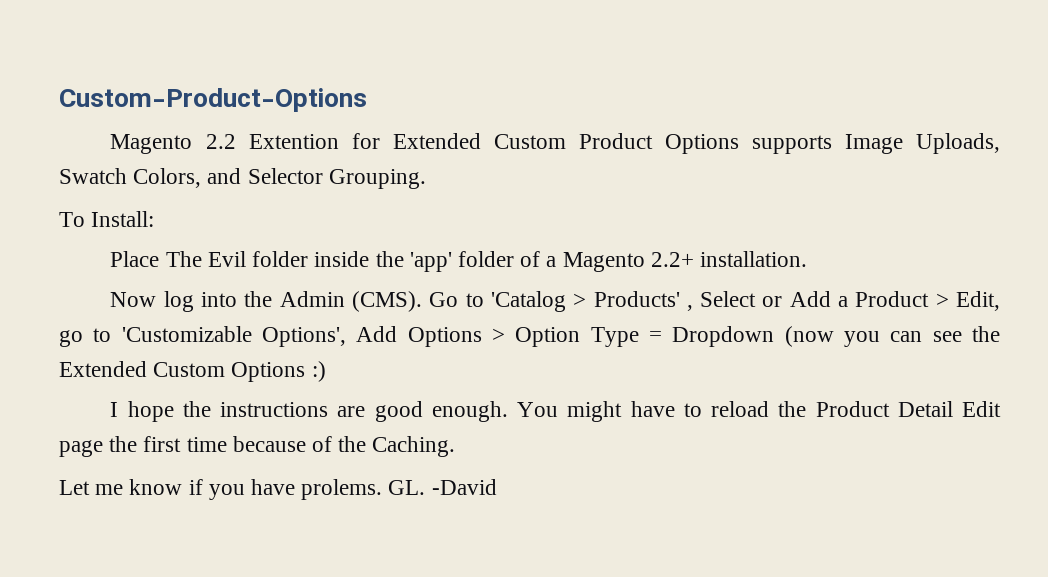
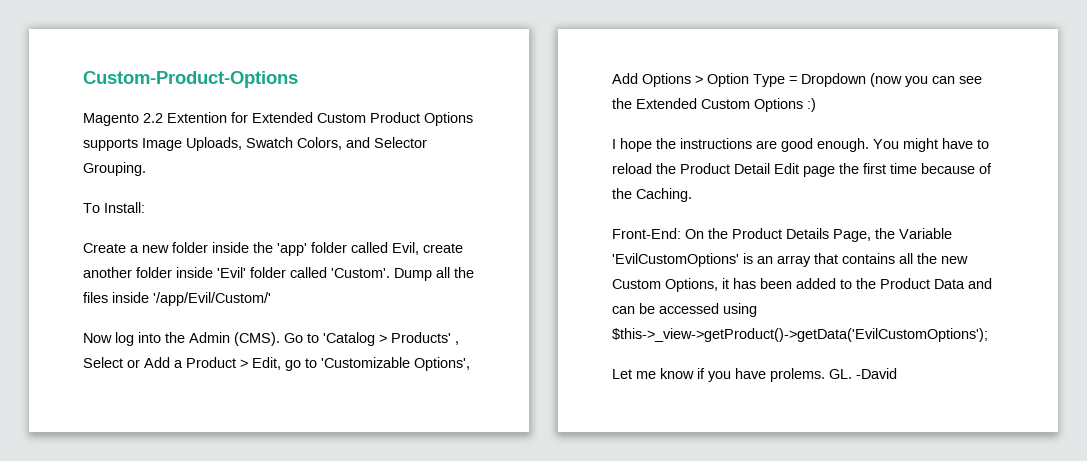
- Place The Evil folder inside the 'app' folder of a Magento 2.2+ installation.
+ Create a new folder inside the 'app' folder called Evil, create another folder inside 'Evil' folder called 'Custom'. Dump all the files inside '/app/Evil/Custom/'
+ Front-End: On the Product Details Page, the Variable 'EvilCustomOptions' is an array that contains all the new Custom Options, it has been added to the Product Data and can be accessed using $this->_view->getProduct()->getData('EvilCustomOptions');

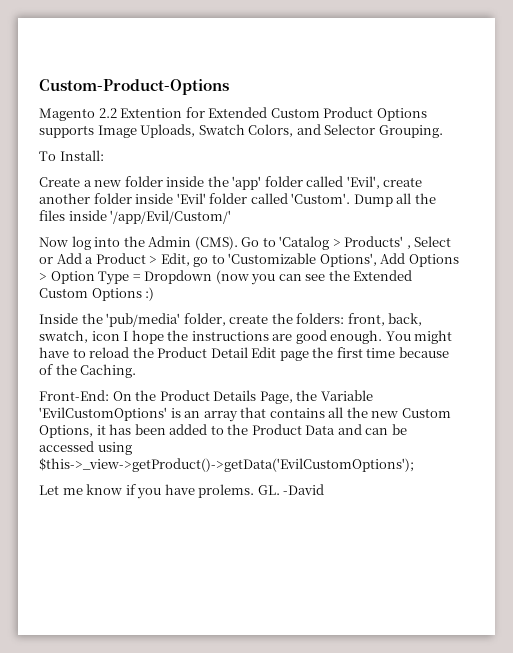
- Create a new folder inside the 'app' folder called Evil, create another folder inside 'Evil' folder called 'Custom'.
+ Create a new folder inside the 'app' folder called 'Evil', create another folder inside 'Evil' folder called 'Custom'.
- I hope the instructions are good enough.
+ Inside the 'pub/media' folder, create the folders: front, back, swatch, icon I hope the instructions are good enough.

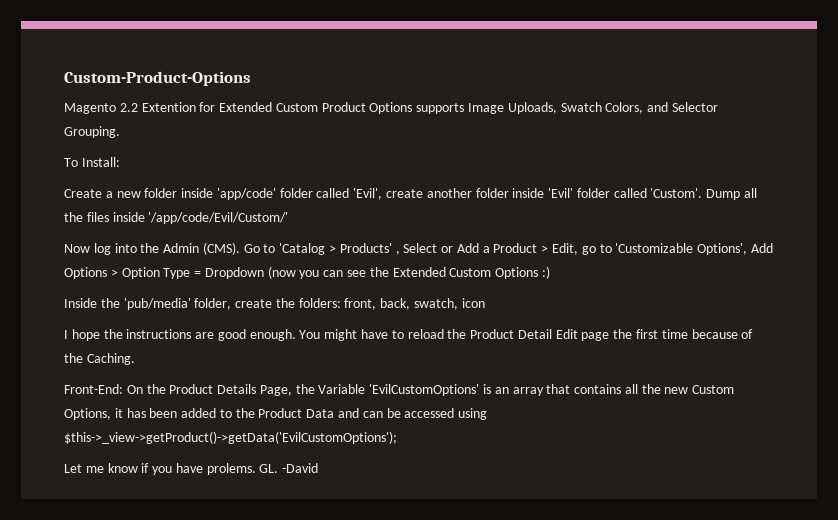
- Create a new folder inside the 'app' folder called 'Evil', create another folder inside 'Evil' folder called 'Custom'.
+ Create a new folder inside 'app/code' folder called 'Evil', create another folder inside 'Evil' folder called 'Custom'.
- Dump all the files inside '/app/Evil/Custom/'
+ Dump all the files inside '/app/code/Evil/Custom/'
- Inside the 'pub/media' folder, create the folders: front, back, swatch, icon I hope the instructions are good enough.
+ Inside the 'pub/media' folder, create the folders: front, back, swatch, icon
+ I hope the instructions are good enough.

